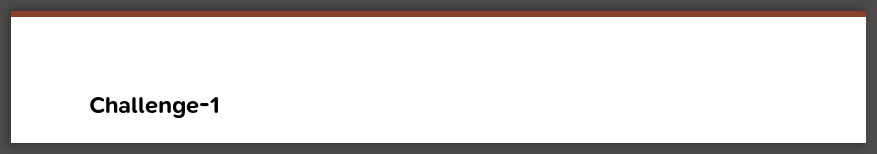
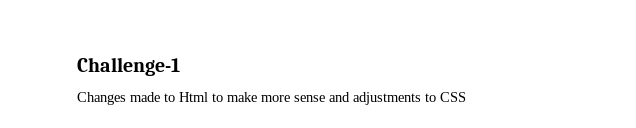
+ Changes made to Html to make more sense and adjustments to CSS

